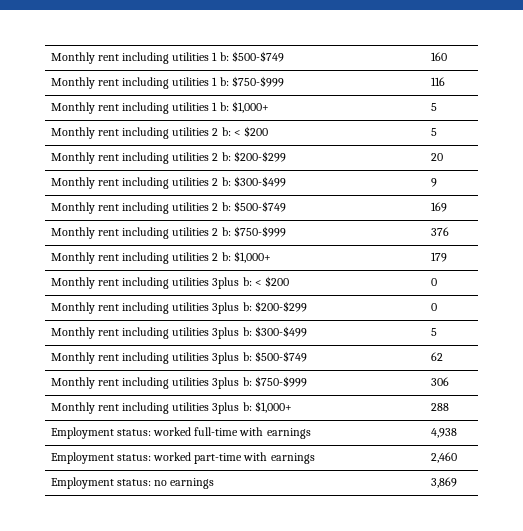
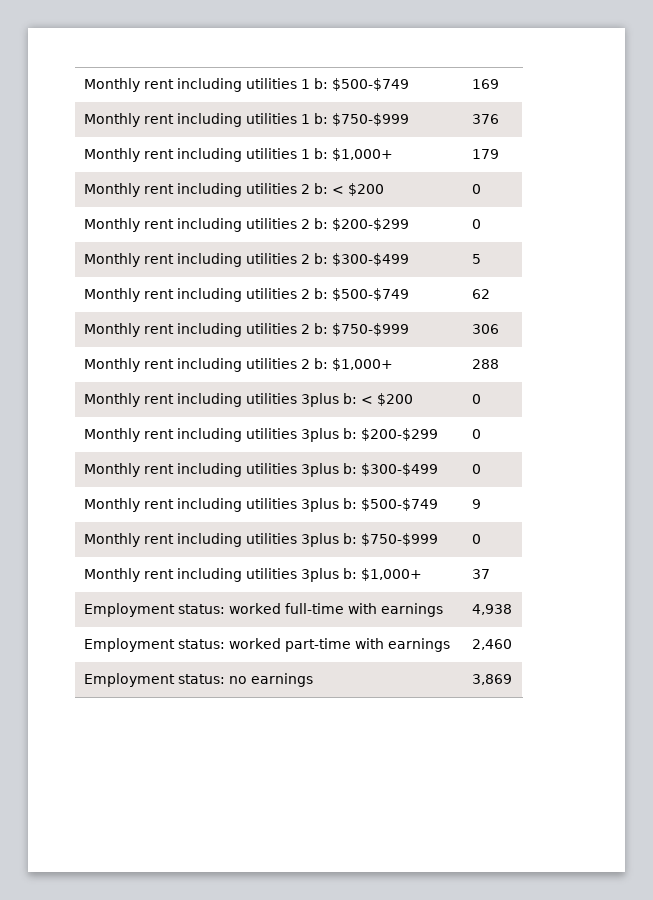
- Monthly rent including utilities 1 b: $500-$749 | 160
+ Monthly rent including utilities 1 b: $500-$749 | 169
- Monthly rent including utilities 1 b: $750-$999 | 116
+ Monthly rent including utilities 1 b: $750-$999 | 376
- Monthly rent including utilities 1 b: $1,000+ | 5
+ Monthly rent including utilities 1 b: $1,000+ | 179
- Monthly rent including utilities 2 b: < $200 | 5
+ Monthly rent including utilities 2 b: < $200 | 0
- Monthly rent including utilities 2 b: $200-$299 | 20
+ Monthly rent including utilities 2 b: $200-$299 | 0
- Monthly rent including utilities 2 b: $300-$499 | 9
+ Monthly rent including utilities 2 b: $300-$499 | 5
- Monthly rent including utilities 2 b: $500-$749 | 169
+ Monthly rent including utilities 2 b: $500-$749 | 62
- Monthly rent including utilities 2 b: $750-$999 | 376
+ Monthly rent including utilities 2 b: $750-$999 | 306
- Monthly rent including utilities 2 b: $1,000+ | 179
+ Monthly rent including utilities 2 b: $1,000+ | 288
- Monthly rent including utilities 3plus b: $300-$499 | 5
+ Monthly rent including utilities 3plus b: $300-$499 | 0
- Monthly rent including utilities 3plus b: $500-$749 | 62
+ Monthly rent including utilities 3plus b: $500-$749 | 9
- Monthly rent including utilities 3plus b: $750-$999 | 306
+ Monthly rent including utilities 3plus b: $750-$999 | 0
- Monthly rent including utilities 3plus b: $1,000+ | 288
+ Monthly rent including utilities 3plus b: $1,000+ | 37

